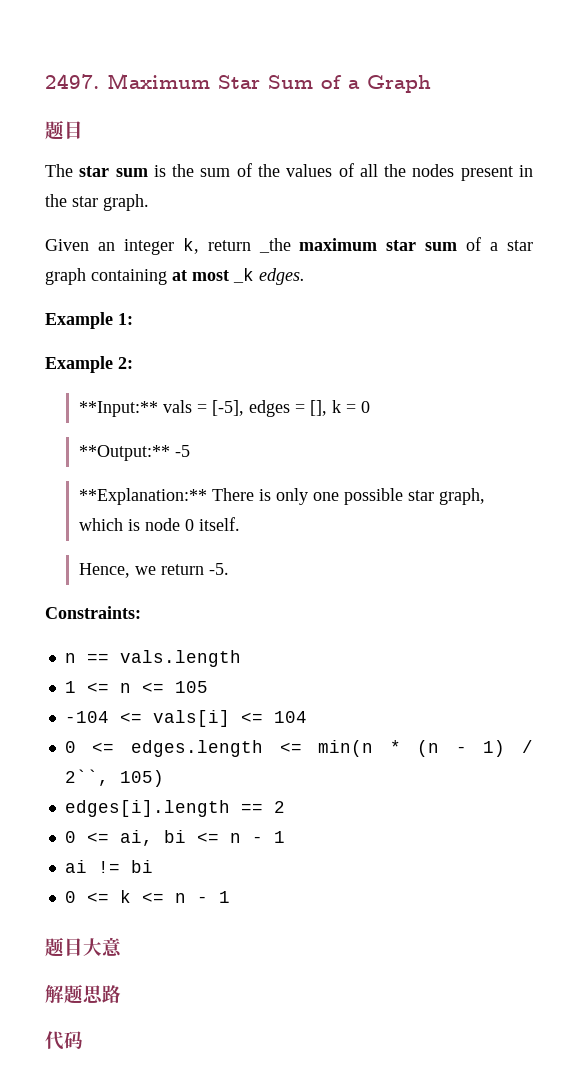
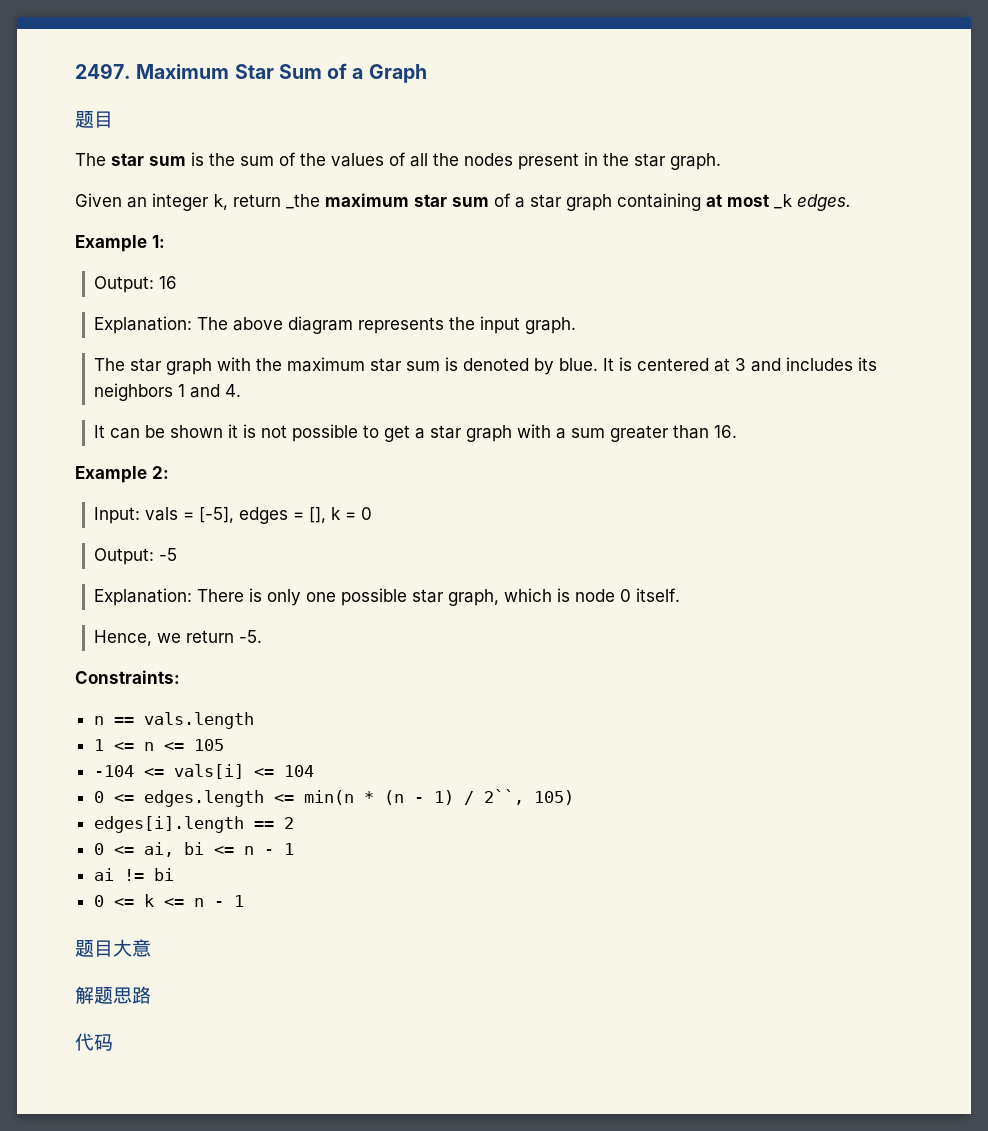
+ Output: 16
+ Explanation: The above diagram represents the input graph.
+ The star graph with the maximum star sum is denoted by blue. It is centered at 3 and includes its neighbors 1 and 4.
+ It can be shown it is not possible to get a star graph with a sum greater than 16.
- **Input:** vals = [-5], edges = [], k = 0
+ Input: vals = [-5], edges = [], k = 0
- **Output:** -5
+ Output: -5
- **Explanation:** There is only one possible star graph, which is node 0 itself.
+ Explanation: There is only one possible star graph, which is node 0 itself.

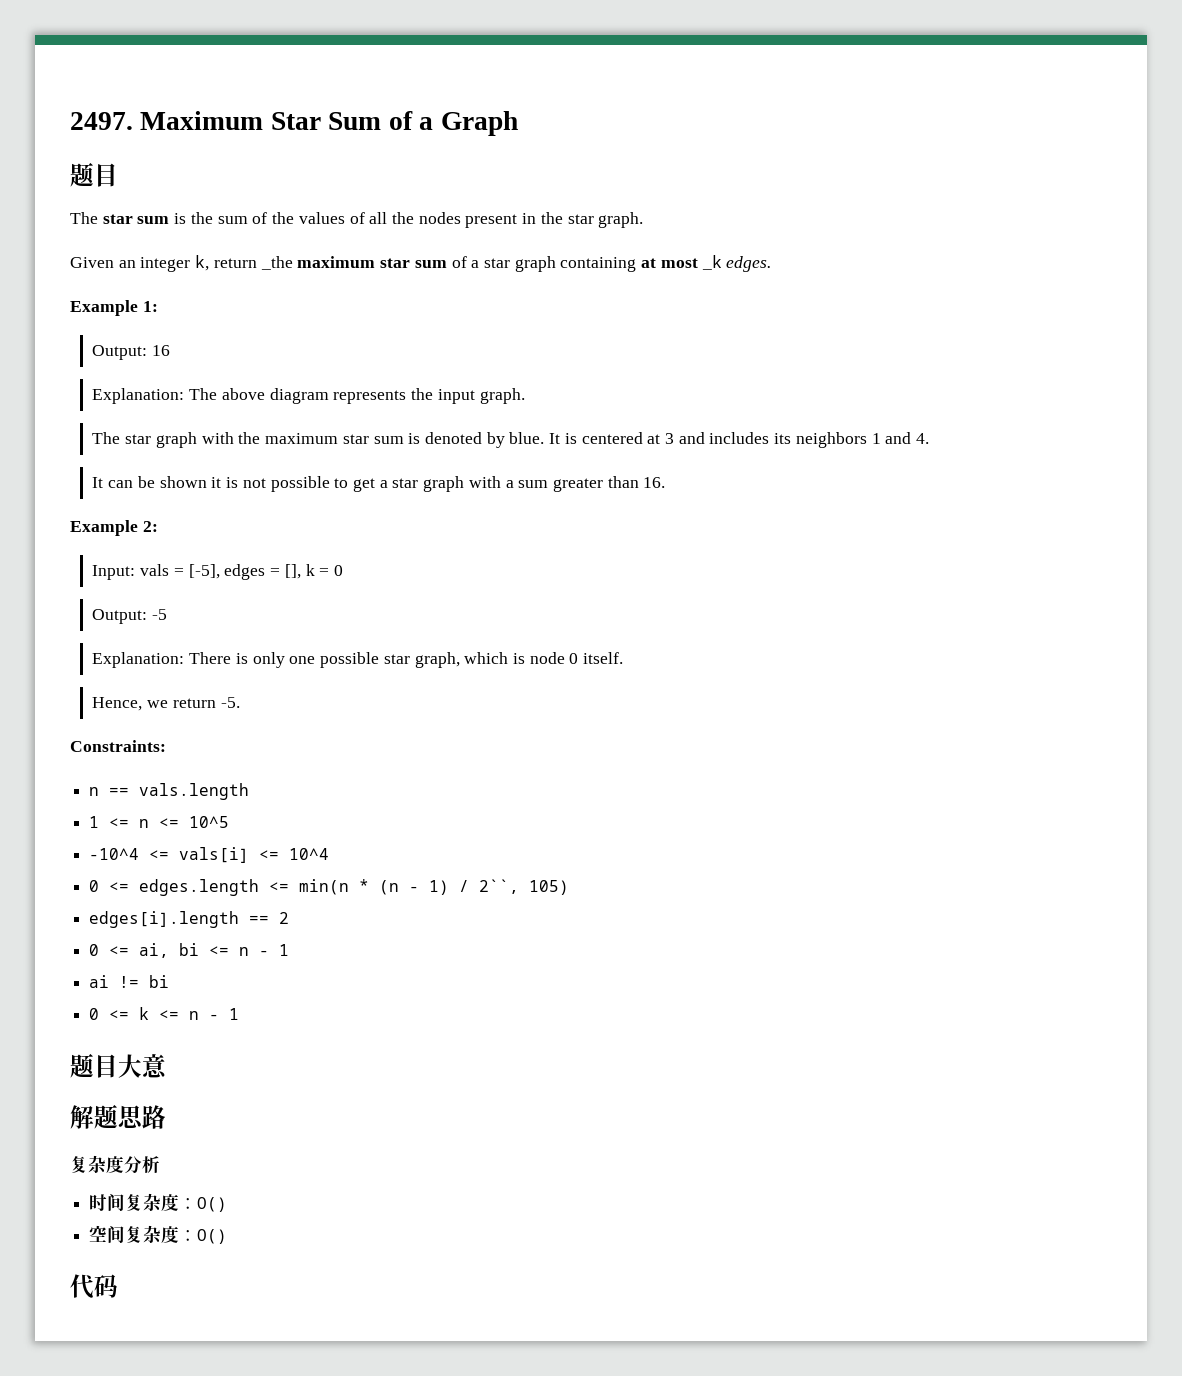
- 1 <= n <= 105
- -104 <= vals[i] <= 104
+ 1 <= n <= 10^5
+ -10^4 <= vals[i] <= 10^4
+ 复杂度分析
+ 时间复杂度：O()
+ 空间复杂度：O()

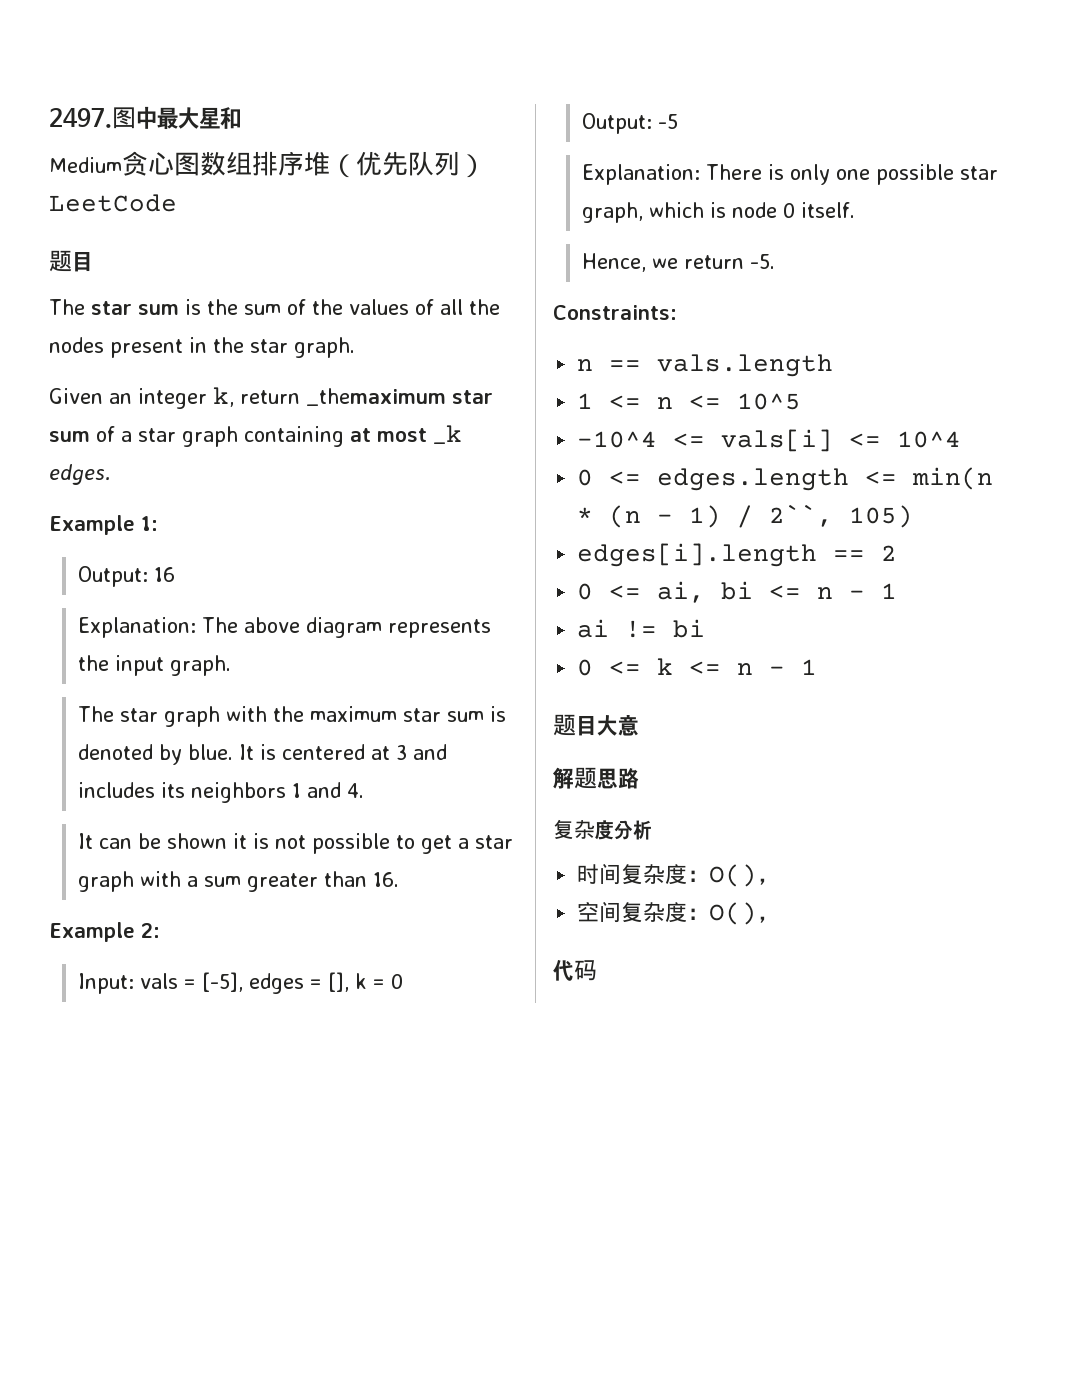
- Maximum Star Sum of a Graph
+ 图中最大星和
+ Medium贪心图数组排序堆（优先队列）LeetCode
- Given an integer k, return _the maximum star sum of a star graph containing at most _k edges.
+ Given an integer k, return _themaximum star sum of a star graph containing at most _k edges.
- 时间复杂度：O()
+ 时间复杂度：O()，
- 空间复杂度：O()
+ 空间复杂度：O()，

